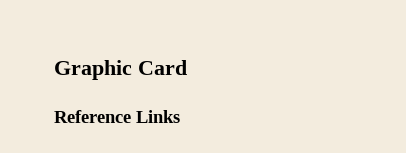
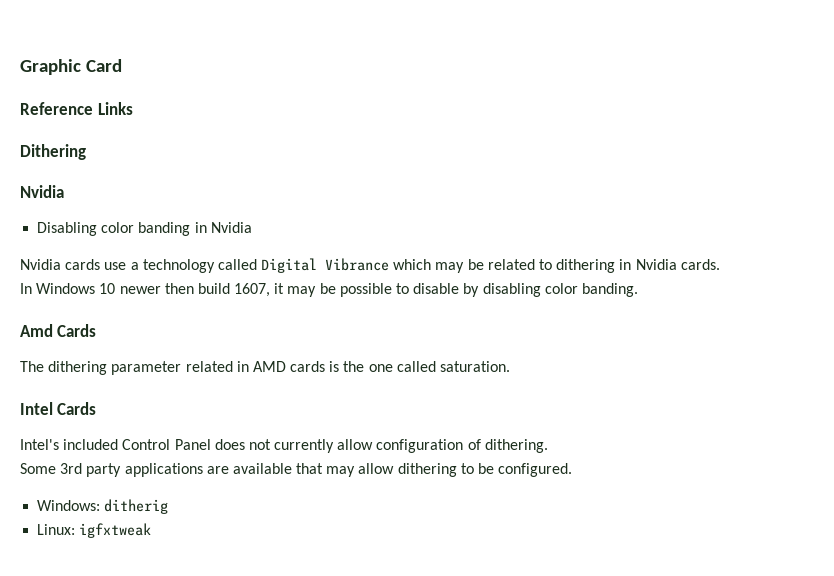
+ Dithering
+ Nvidia
+ Disabling color banding in Nvidia
+ Nvidia cards use a technology called Digital Vibrance which may be related to dithering in Nvidia cards.
+ In Windows 10 newer then build 1607, it may be possible to disable by disabling color banding.
+ Amd Cards
+ The dithering parameter related in AMD cards is the one called saturation.
+ Intel Cards
+ Intel's included Control Panel does not currently allow configuration of dithering.
+ Some 3rd party applications are available that may allow dithering to be configured.
+ Windows: ditherig
+ Linux: igfxtweak

